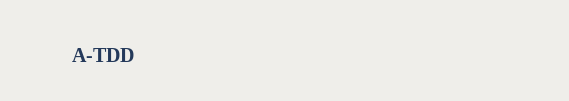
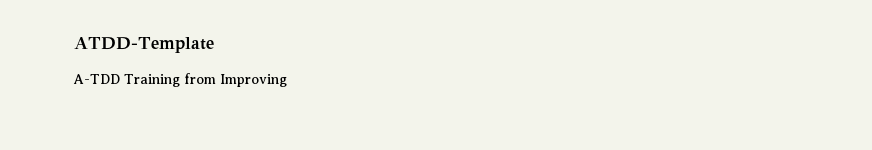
- A-TDD
+ ATDD-Template
+ A-TDD Training from Improving

